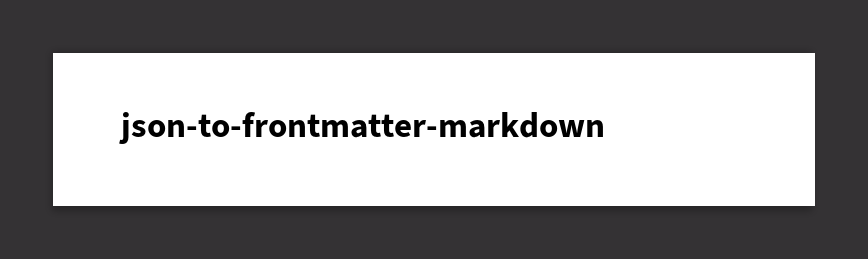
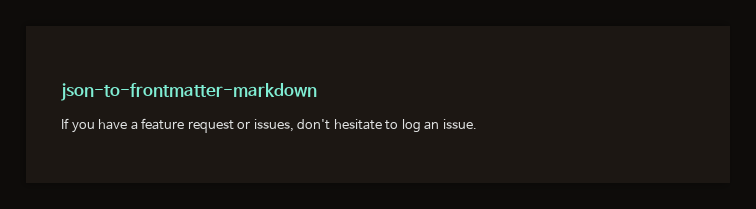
+ If you have a feature request or issues, don't hesitate to log an issue.

